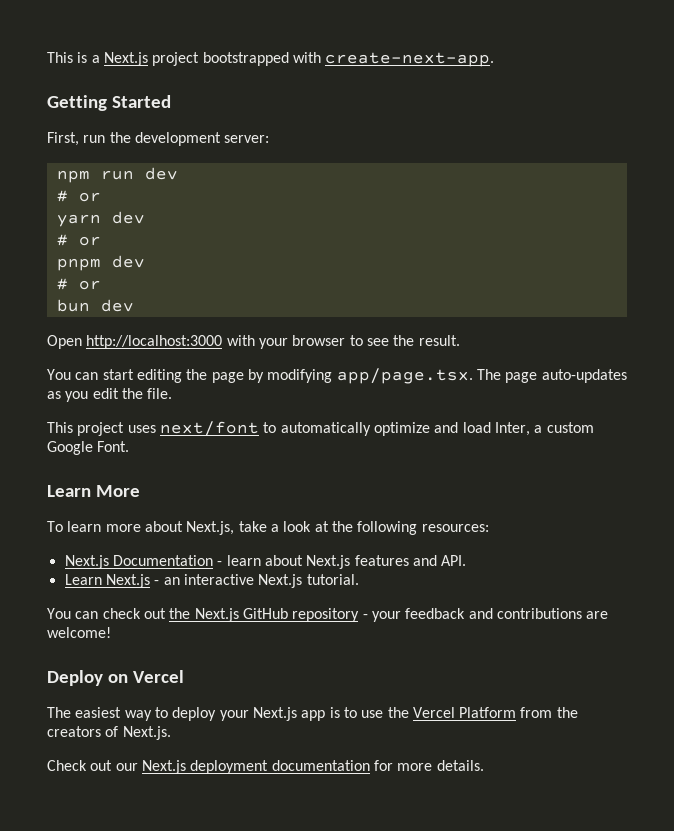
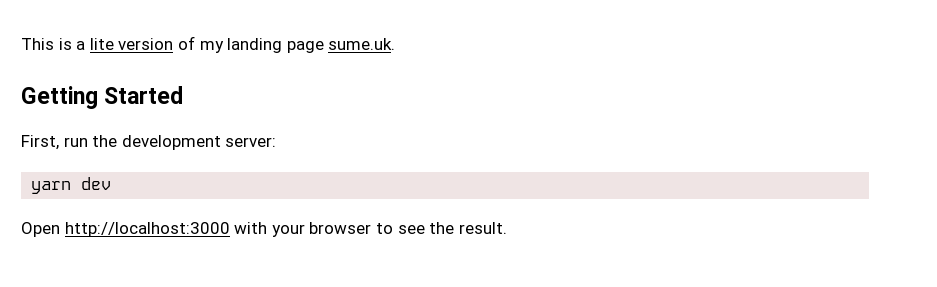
- This is a Next.js project bootstrapped with create-next-app.
+ This is a lite version of my landing page sume.uk.
- npm run dev
- # or
  yarn dev
- # or
- pnpm dev
- # or
- bun dev
- You can start editing the page by modifying app/page.tsx. The page auto-updates as you edit the file.
- This project uses next/font to automatically optimize and load Inter, a custom Google Font.
- Learn More
- To learn more about Next.js, take a look at the following resources:
- Next.js Documentation - learn about Next.js features and API.
- Learn Next.js - an interactive Next.js tutorial.
- You can check out the Next.js GitHub repository - your feedback and contributions are welcome!
- Deploy on Vercel
- The easiest way to deploy your Next.js app is to use the Vercel Platform from the creators of Next.js.
- Check out our Next.js deployment documentation for more details.

